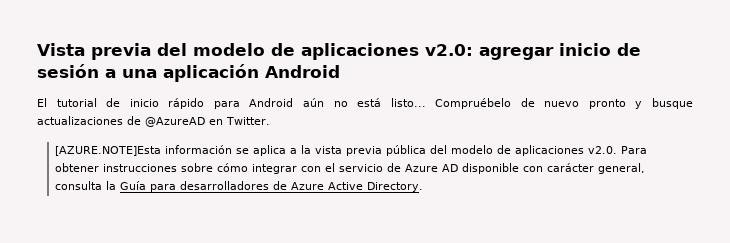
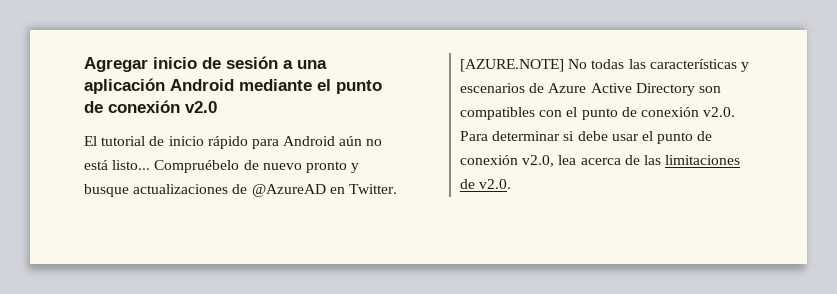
- Vista previa del modelo de aplicaciones v2.0: agregar inicio de sesión a una aplicación Android
+ Agregar inicio de sesión a una aplicación Android mediante el punto de conexión v2.0
- [AZURE.NOTE]Esta información se aplica a la vista previa pública del modelo de aplicaciones v2.0. Para obtener instrucciones sobre cómo integrar con el servicio de Azure AD disponible con carácter general, consulta la Guía para desarrolladores de Azure Active Directory.
+ [AZURE.NOTE] No todas las características y escenarios de Azure Active Directory son compatibles con el punto de conexión v2.0. Para determinar si debe usar el punto de conexión v2.0, lea acerca de las limitaciones de v2.0.

